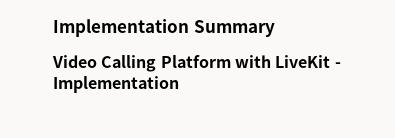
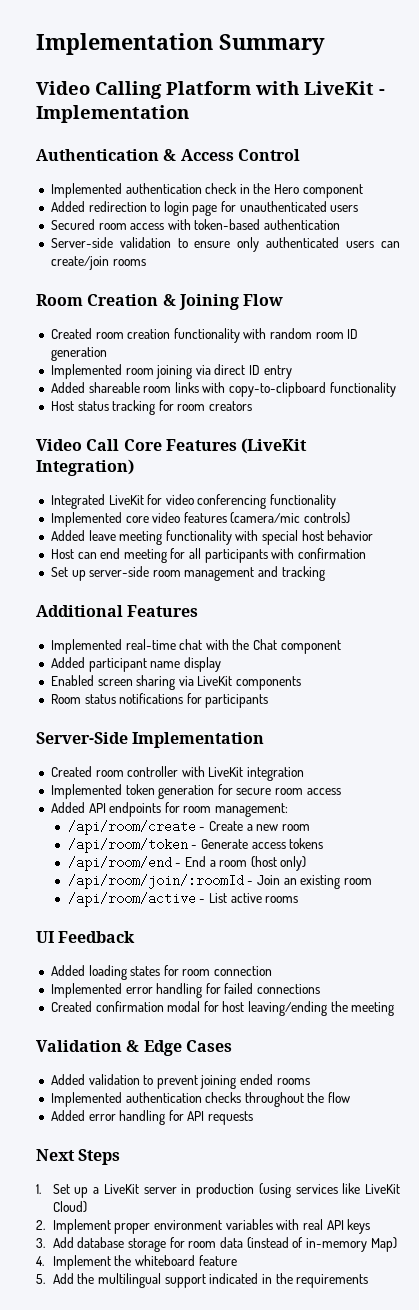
+ Authentication & Access Control
+ Implemented authentication check in the Hero component
+ Added redirection to login page for unauthenticated users
+ Secured room access with token-based authentication
+ Server-side validation to ensure only authenticated users can create/join rooms
+ Room Creation & Joining Flow
+ Created room creation functionality with random room ID generation
+ Implemented room joining via direct ID entry
+ Added shareable room links with copy-to-clipboard functionality
+ Host status tracking for room creators
+ Video Call Core Features (LiveKit Integration)
+ Integrated LiveKit for video conferencing functionality
+ Implemented core video features (camera/mic controls)
+ Added leave meeting functionality with special host behavior
+ Host can end meeting for all participants with confirmation
+ Set up server-side room management and tracking
+ Additional Features
+ Implemented real-time chat with the Chat component
+ Added participant name display
+ Enabled screen sharing via LiveKit components
+ Room status notifications for participants
+ Server-Side Implementation
+ Created room controller with LiveKit integration
+ Implemented token generation for secure room access
+ Added API endpoints for room management:
+ /api/room/create - Create a new room
+ /api/room/token - Generate access tokens
+ /api/room/end - End a room (host only)
+ /api/room/join/:roomId - Join an existing room
+ /api/room/active - List active rooms
+ UI Feedback
+ Added loading states for room connection
+ Implemented error handling for failed connections
+ Created confirmation modal for host leaving/ending the meeting
+ Validation & Edge Cases
+ Added validation to prevent joining ended rooms
+ Implemented authentication checks throughout the flow
+ Added error handling for API requests
+ Next Steps
+ 1. Set up a LiveKit server in production (using services like LiveKit Cloud)
+ 2. Implement proper environment variables with real API keys
+ 3. Add database storage for room data (instead of in-memory Map)
+ 4. Implement the whiteboard feature
+ 5. Add the multilingual support indicated in the requirements

